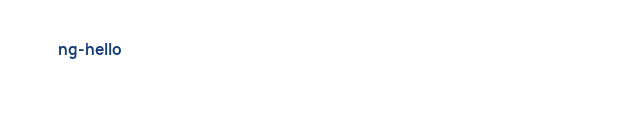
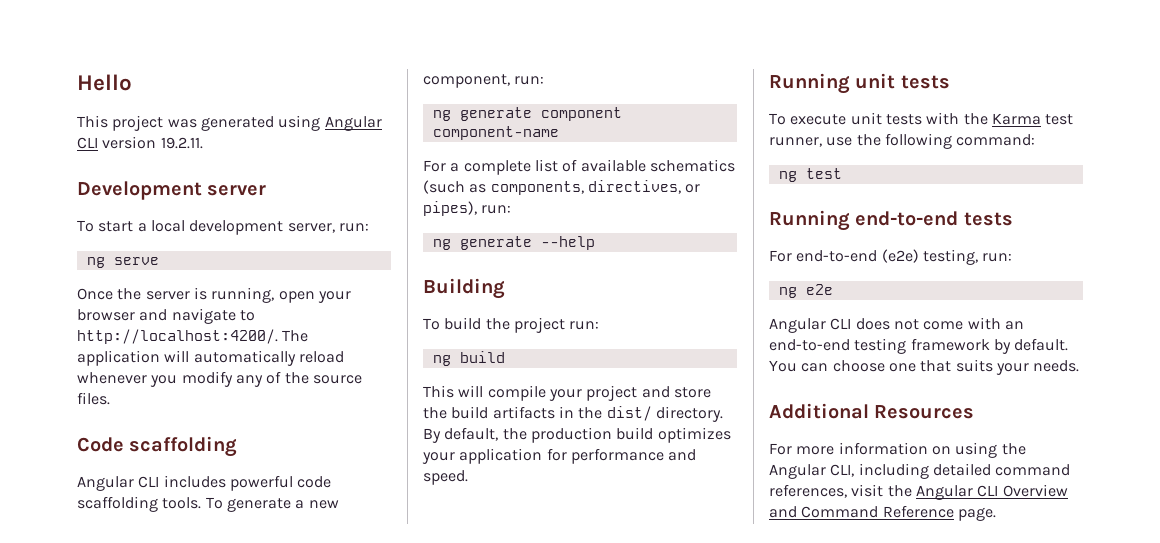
- ng-hello
+ Hello
+ This project was generated using Angular CLI version 19.2.11.
+ Development server
+ To start a local development server, run:
+ ng serve
+ Once the server is running, open your browser and navigate to http://localhost:4200/. The application will automatically reload whenever you modify any of the source files.
+ Code scaffolding
+ Angular CLI includes powerful code scaffolding tools. To generate a new component, run:
+ ng generate component component-name
+ For a complete list of available schematics (such as components, directives, or pipes), run:
+ ng generate --help
+ Building
+ To build the project run:
+ ng build
+ This will compile your project and store the build artifacts in the dist/ directory. By default, the production build optimizes your application for performance and speed.
+ Running unit tests
+ To execute unit tests with the Karma test runner, use the following command:
+ ng test
+ Running end-to-end tests
+ For end-to-end (e2e) testing, run:
+ ng e2e
+ Angular CLI does not come with an end-to-end testing framework by default. You can choose one that suits your needs.
+ Additional Resources
+ For more information on using the Angular CLI, including detailed command references, visit the Angular CLI Overview and Command Reference page.

